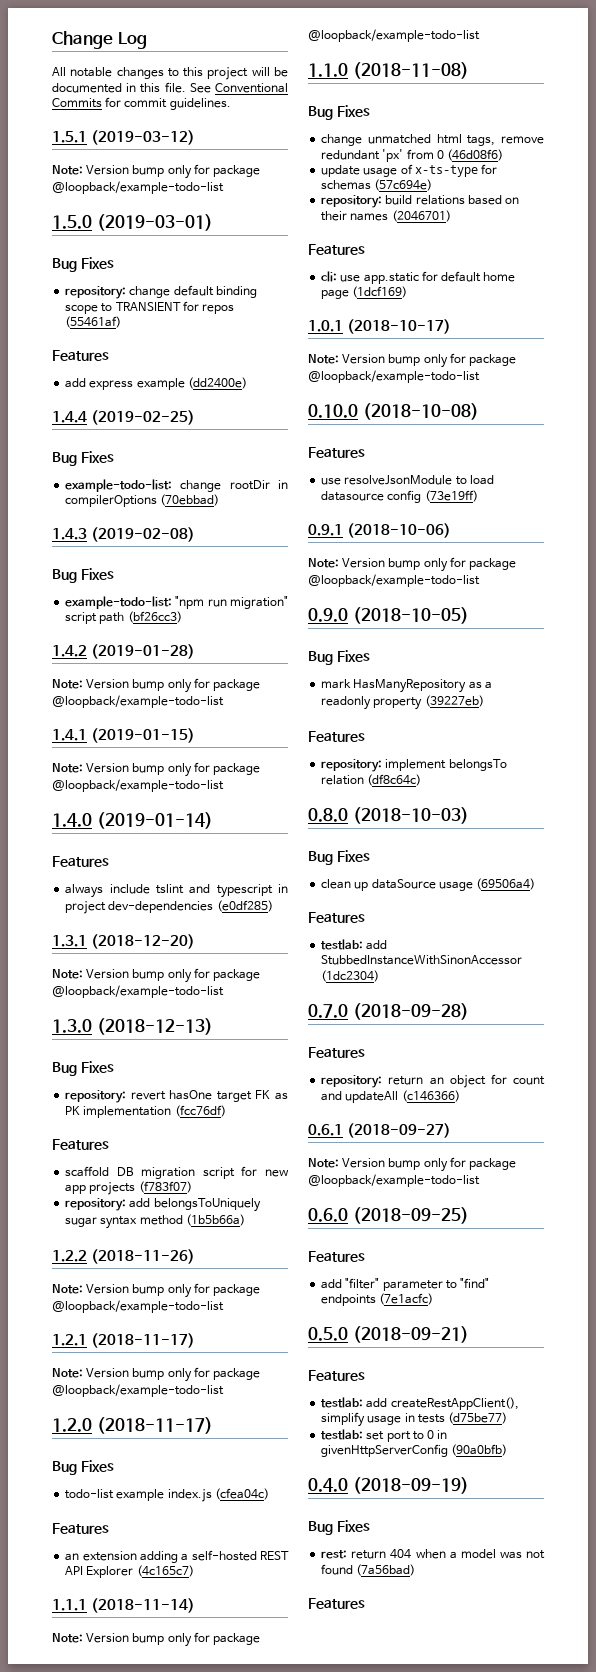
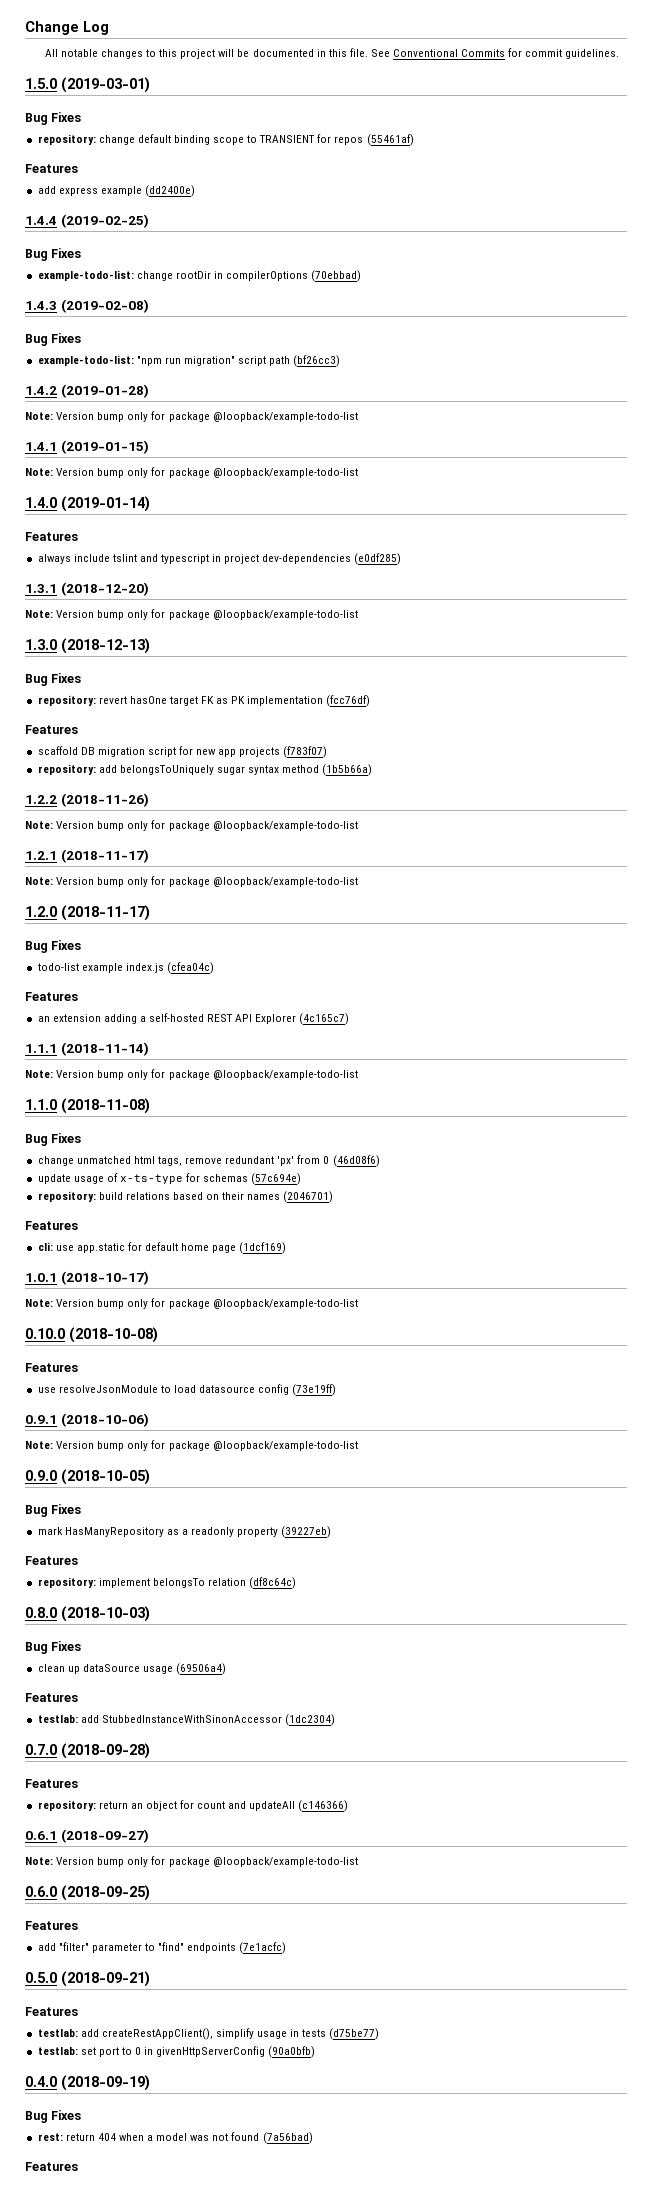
- 1.5.1 (2019-03-12)
- Note: Version bump only for package @loopback/example-todo-list

